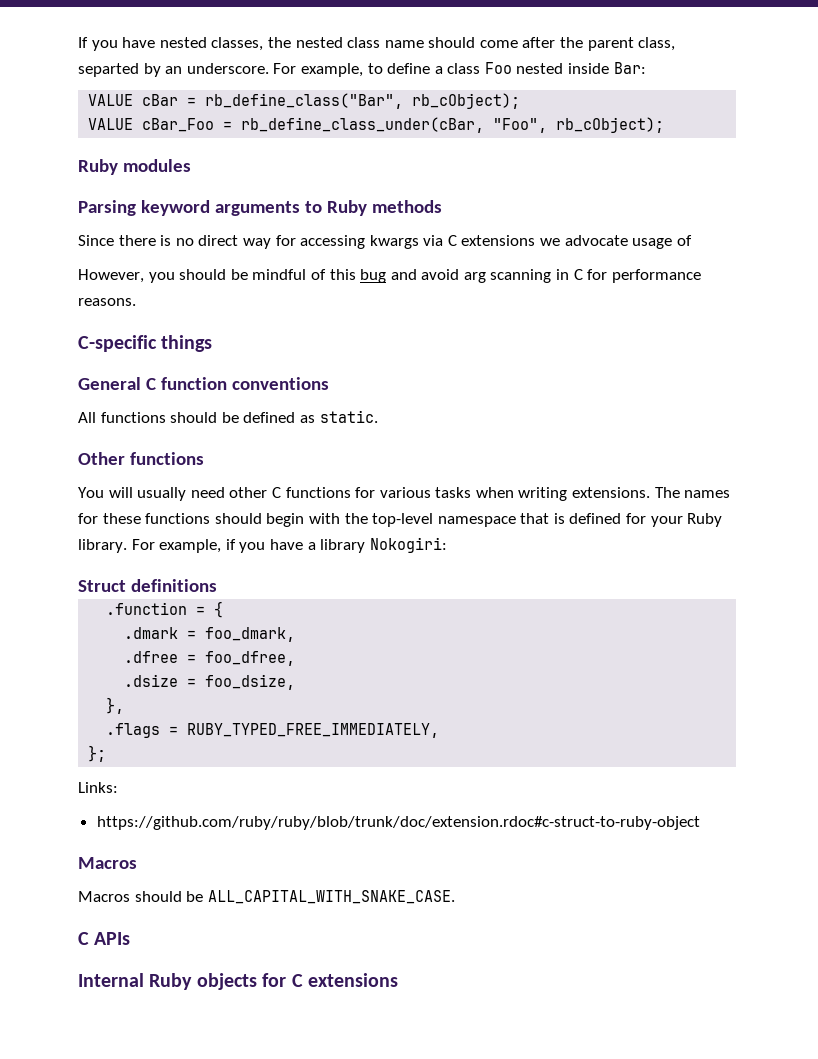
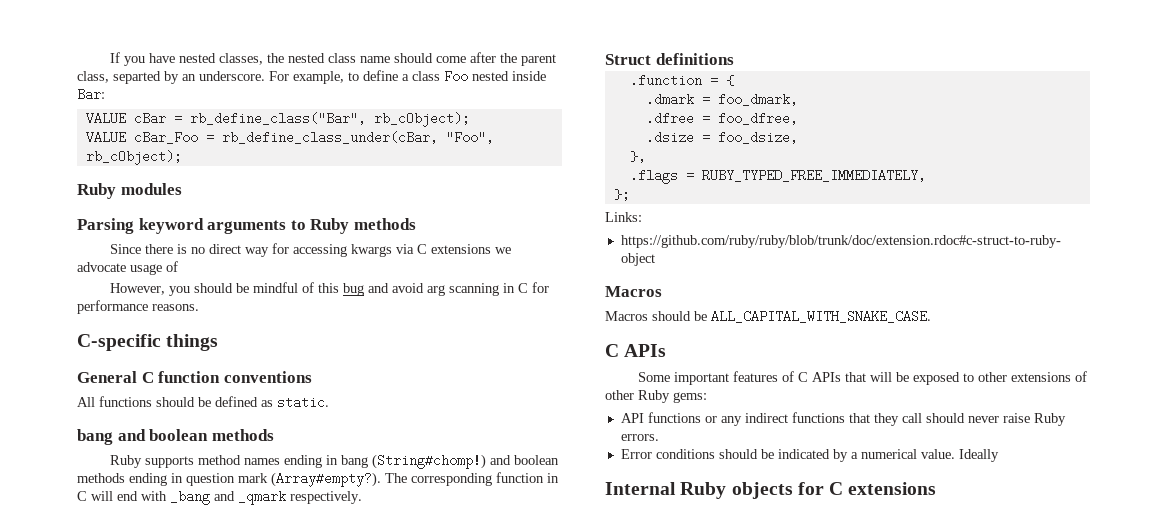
- Other functions
- You will usually need other C functions for various tasks when writing extensions. The names for these functions should begin with the top-level namespace that is defined for your Ruby library. For example, if you have a library Nokogiri:
+ bang and boolean methods
+ Ruby supports method names ending in bang (String#chomp!) and boolean methods ending in question mark (Array#empty?). The corresponding function in C will end with _bang and _qmark respectively.
+ Some important features of C APIs that will be exposed to other extensions of other Ruby gems:
+ API functions or any indirect functions that they call should never raise Ruby errors.
+ Error conditions should be indicated by a numerical value. Ideally

